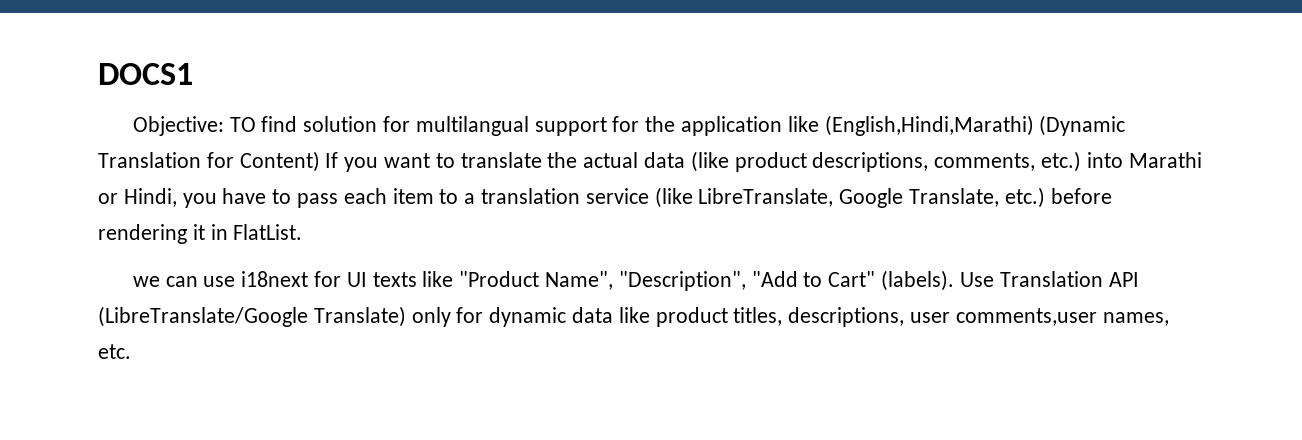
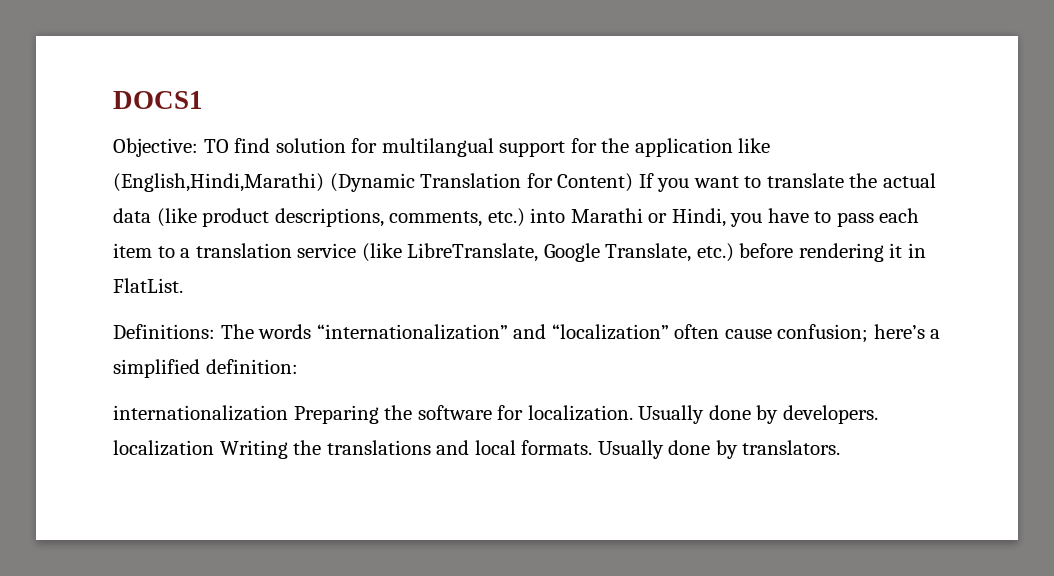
- we can use i18next for UI texts like "Product Name", "Description", "Add to Cart" (labels). Use Translation API (LibreTranslate/Google Translate) only for dynamic data like product titles, descriptions, user comments,user names, etc.
+ Definitions: The words “internationalization” and “localization” often cause confusion; here’s a simplified definition:
+ internationalization Preparing the software for localization. Usually done by developers. localization Writing the translations and local formats. Usually done by translators.

